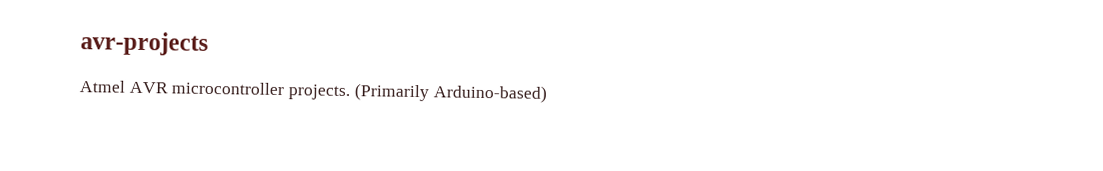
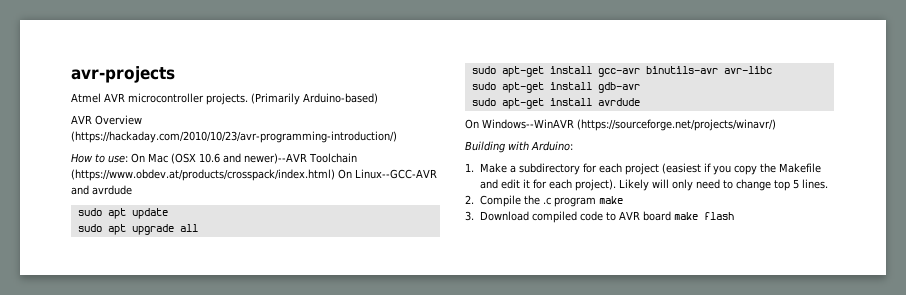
+ AVR Overview (https://hackaday.com/2010/10/23/avr-programming-introduction/)
+ How to use: On Mac (OSX 10.6 and newer)--AVR Toolchain (https://www.obdev.at/products/crosspack/index.html) On Linux--GCC-AVR and avrdude
+ sudo apt update
+ sudo apt upgrade all
+ sudo apt-get install gcc-avr binutils-avr avr-libc
+ sudo apt-get install gdb-avr
+ sudo apt-get install avrdude
+ On Windows--WinAVR (https://sourceforge.net/projects/winavr/)
+ Building with Arduino:
+ 1. Make a subdirectory for each project (easiest if you copy the Makefile and edit it for each project). Likely will only need to change top 5 lines.
+ 2. Compile the .c program make
+ 3. Download compiled code to AVR board make flash

